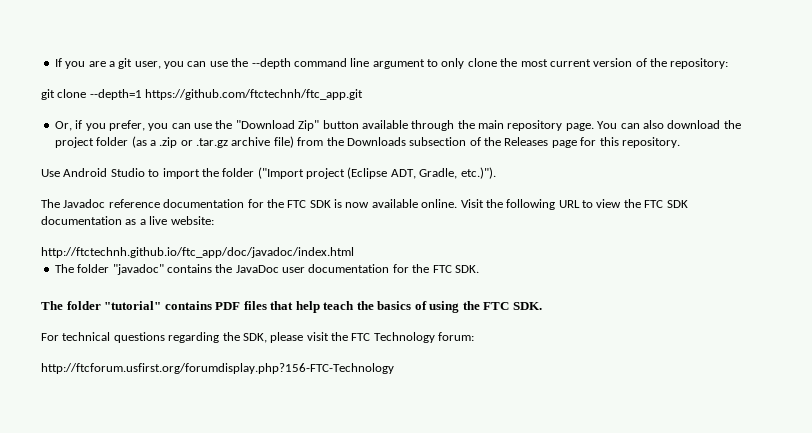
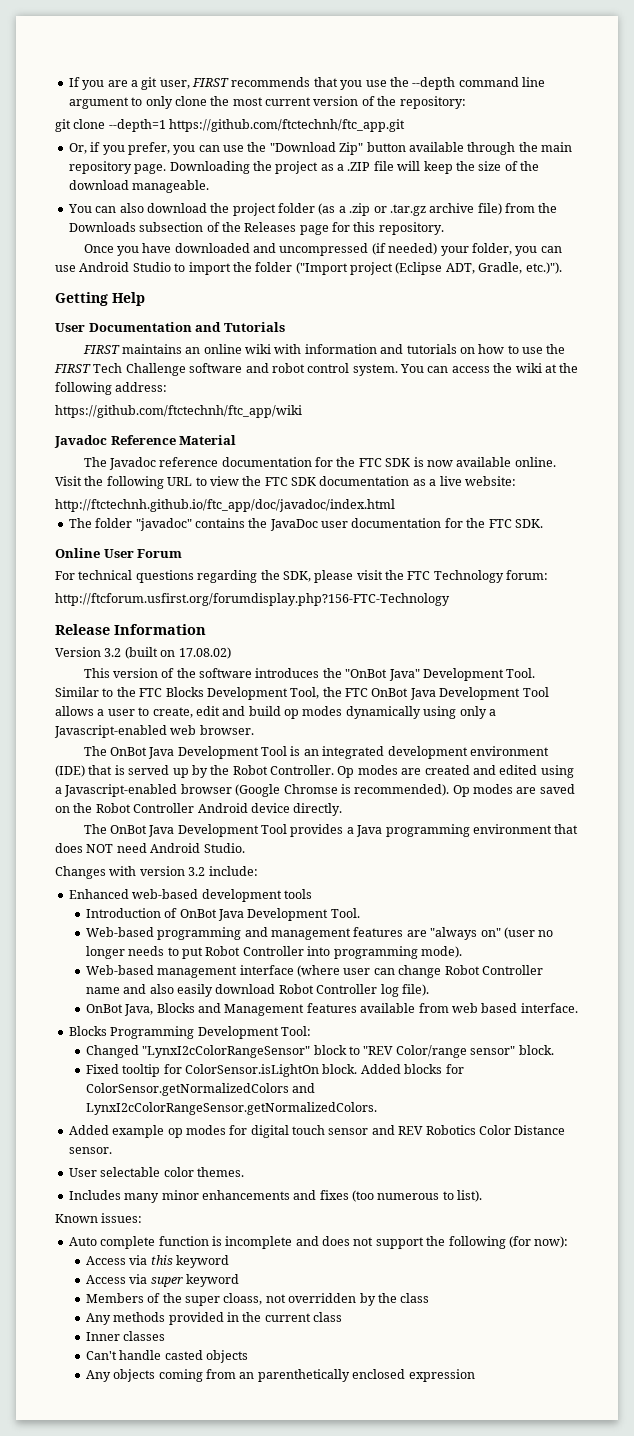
- If you are a git user, you can use the --depth command line argument to only clone the most current version of the repository:
+ If you are a git user, FIRST recommends that you use the --depth command line argument to only clone the most current version of the repository:
- Or, if you prefer, you can use the "Download Zip" button available through the main repository page. You can also download the project folder (as a .zip or .tar.gz archive file) from the Downloads subsection of the Releases page for this repository.
+ Or, if you prefer, you can use the "Download Zip" button available through the main repository page. Downloading the project as a .ZIP file will keep the size of the download manageable.
+ You can also download the project folder (as a .zip or .tar.gz archive file) from the Downloads subsection of the Releases page for this repository.
- Use Android Studio to import the folder ("Import project (Eclipse ADT, Gradle, etc.)").
+ Once you have downloaded and uncompressed (if needed) your folder, you can use Android Studio to import the folder ("Import project (Eclipse ADT, Gradle, etc.)").
+ Getting Help
+ User Documentation and Tutorials
+ FIRST maintains an online wiki with information and tutorials on how to use the FIRST Tech Challenge software and robot control system. You can access the wiki at the following address:
+ https://github.com/ftctechnh/ftc_app/wiki
+ Javadoc Reference Material
- The folder "tutorial" contains PDF files that help teach the basics of using the FTC SDK.
+ Online User Forum
+ Release Information
+ Version 3.2 (built on 17.08.02)
+ This version of the software introduces the "OnBot Java" Development Tool. Similar to the FTC Blocks Development Tool, the FTC OnBot Java Development Tool allows a user to create, edit and build op modes dynamically using only a Javascript-enabled web browser.
+ The OnBot Java Development Tool is an integrated development environment (IDE) that is served up by the Robot Controller. Op modes are created and edited using a Javascript-enabled browser (Google Chromse is recommended). Op modes are saved on the Robot Controller Android device directly.
+ The OnBot Java Development Tool provides a Java programming environment that does NOT need Android Studio.
+ Changes with version 3.2 include:
+ Enhanced web-based development tools
+ Introduction of OnBot Java Development Tool.
+ Web-based programming and management features are "always on" (user no longer needs to put Robot Controller into programming mode).
+ Web-based management interface (where user can change Robot Controller name and also easily download Robot Controller log file).
+ OnBot Java, Blocks and Management features available from web based interface.
+ Blocks Programming Development Tool:
+ Changed "LynxI2cColorRangeSensor" block to "REV Color/range sensor" block.
+ Fixed tooltip for ColorSensor.isLightOn block. Added blocks for ColorSensor.getNormalizedColors and LynxI2cColorRangeSensor.getNormalizedColors.
+ Added example op modes for digital touch sensor and REV Robotics Color Distance sensor.
+ User selectable color themes.
+ Includes many minor enhancements and fixes (too numerous to list).
+ Known issues:
+ Auto complete function is incomplete and does not support the following (for now):
+ Access via this keyword
+ Access via super keyword
+ Members of the super cloass, not overridden by the class
+ Any methods provided in the current class
+ Inner classes
+ Can't handle casted objects
+ Any objects coming from an parenthetically enclosed expression

